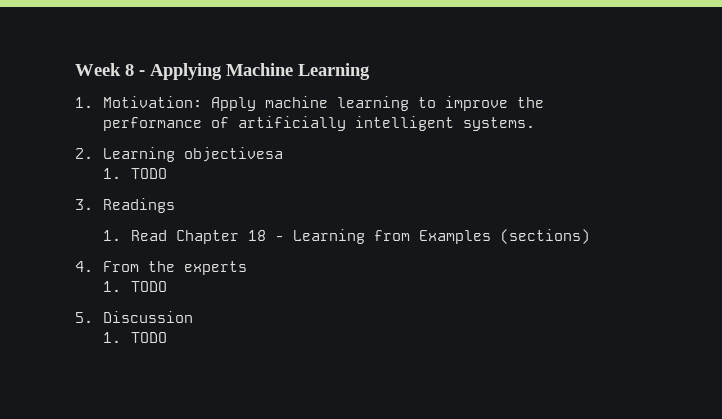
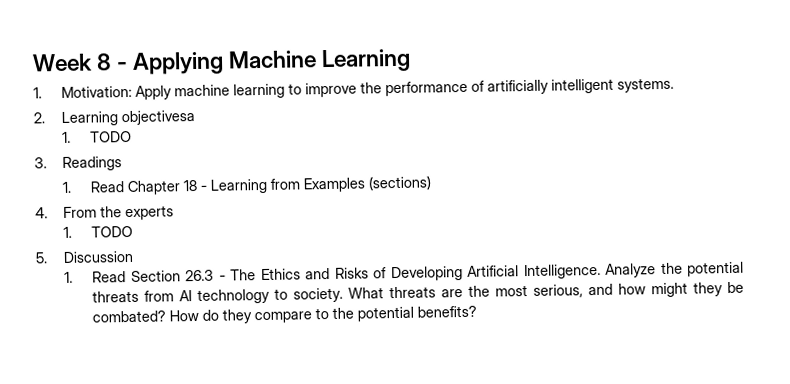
  5. Discussion
- 1. TODO
+ 1. Read Section 26.3 - The Ethics and Risks of Developing Artificial Intelligence. Analyze the potential threats from AI technology to society. What threats are the most serious, and how might they be combated? How do they compare to the potential benefits?

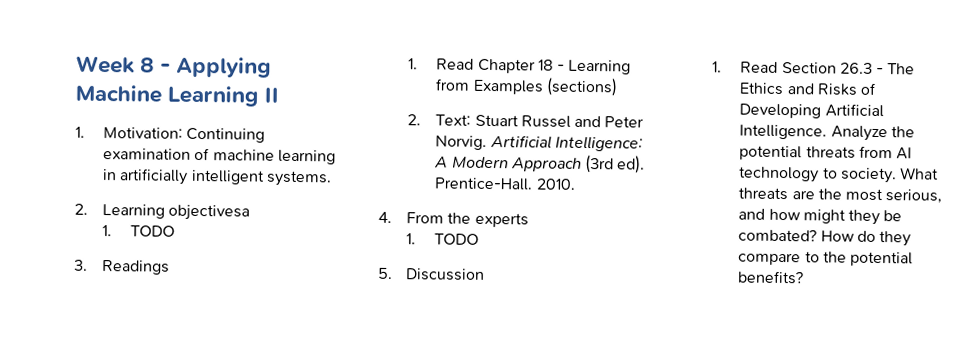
- Week 8 - Applying Machine Learning
+ Week 8 - Applying Machine Learning II
- 1. Motivation: Apply machine learning to improve the performance of artificially intelligent systems.
+ 1. Motivation: Continuing examination of machine learning in artificially intelligent systems.
+ 2. Text: Stuart Russel and Peter Norvig. Artificial Intelligence: A Modern Approach (3rd ed). Prentice-Hall. 2010.

